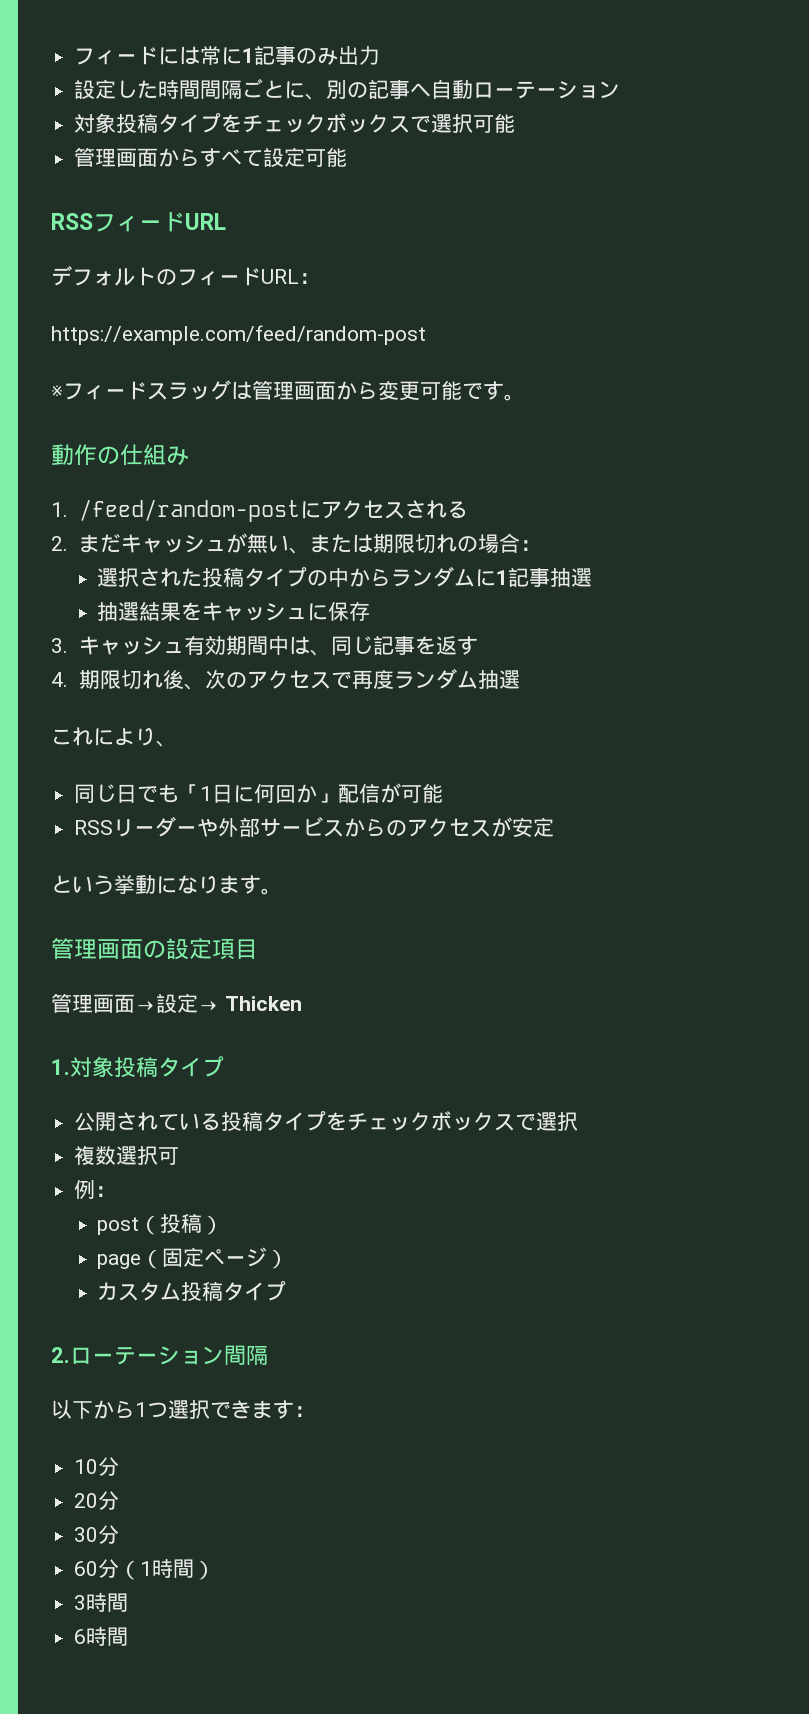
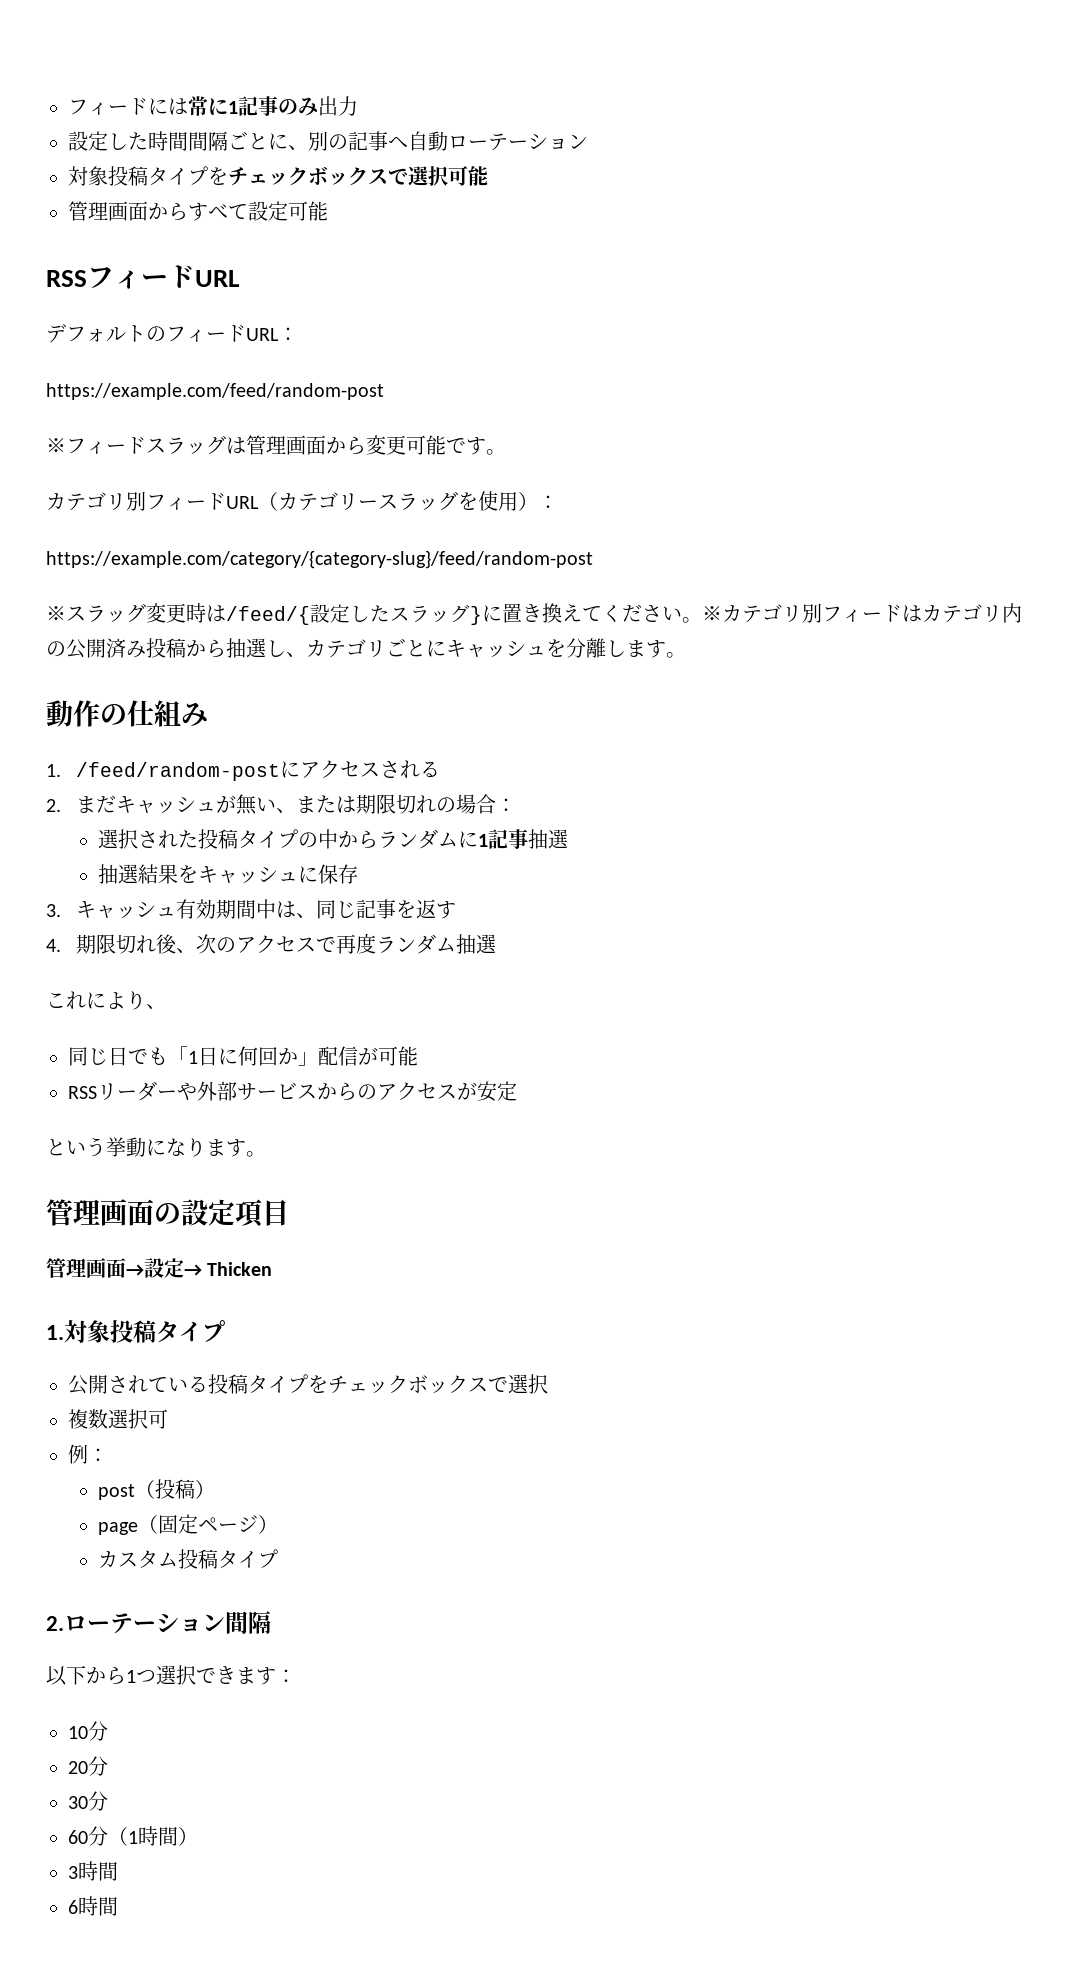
+ カテゴリ別フィードURL（カテゴリースラッグを使用）：
+ https://example.com/category/{category-slug}/feed/random-post
+ ※スラッグ変更時は/feed/{設定したスラッグ}に置き換えてください。※カテゴリ別フィードはカテゴリ内の公開済み投稿から抽選し、カテゴリごとにキャッシュを分離します。

